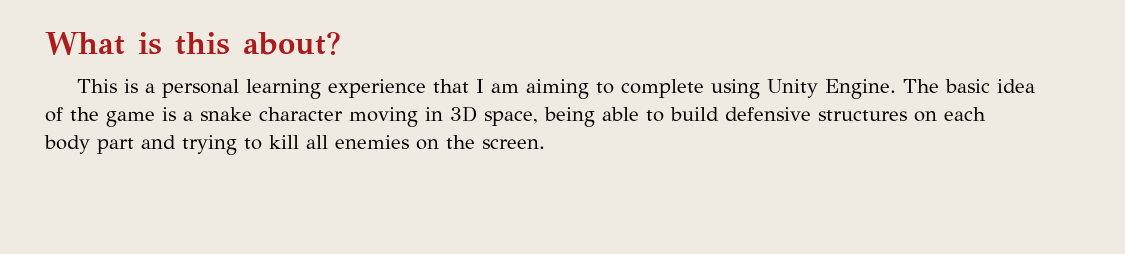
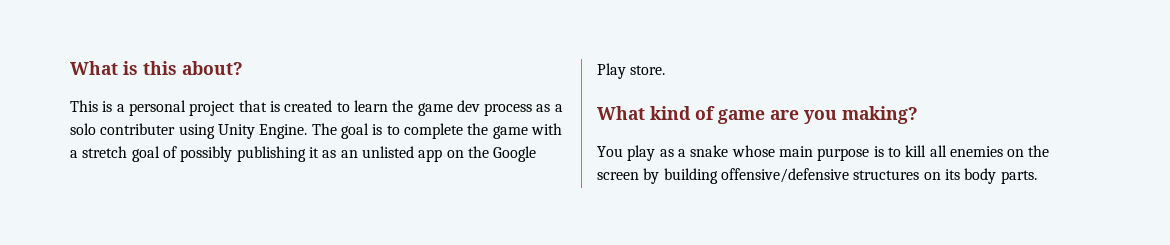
- This is a personal learning experience that I am aiming to complete using Unity Engine. The basic idea of the game is a snake character moving in 3D space, being able to build defensive structures on each body part and trying to kill all enemies on the screen.
+ This is a personal project that is created to learn the game dev process as a solo contributer using Unity Engine. The goal is to complete the game with a stretch goal of possibly publishing it as an unlisted app on the Google Play store.
+ What kind of game are you making?
+ You play as a snake whose main purpose is to kill all enemies on the screen by building offensive/defensive structures on its body parts.

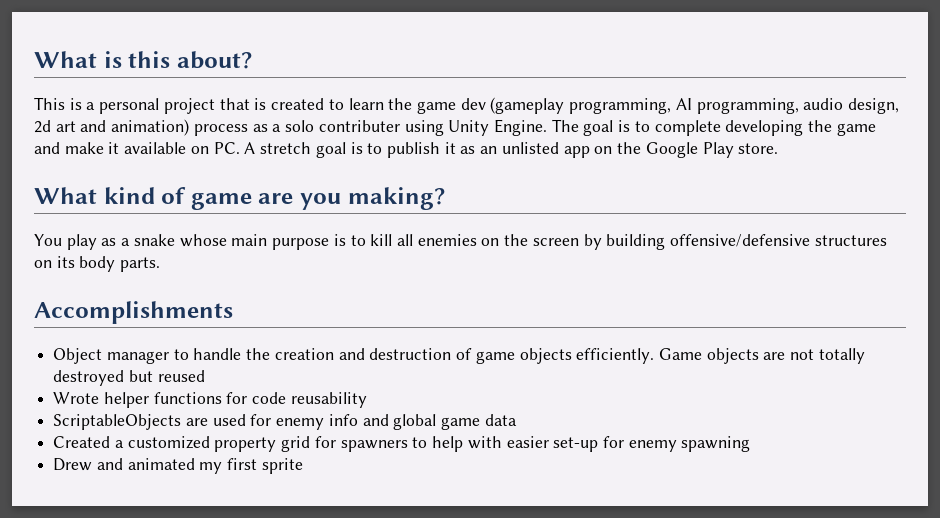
- This is a personal project that is created to learn the game dev process as a solo contributer using Unity Engine.
+ This is a personal project that is created to learn the game dev (gameplay programming, AI programming, audio design, 2d art and animation) process as a solo contributer using Unity Engine.
- The goal is to complete the game with a stretch goal of possibly publishing it as an unlisted app on the Google Play store.
+ The goal is to complete developing the game and make it available on PC. A stretch goal is to publish it as an unlisted app on the Google Play store.
+ Accomplishments
+ Object manager to handle the creation and destruction of game objects efficiently. Game objects are not totally destroyed but reused
+ Wrote helper functions for code reusability
+ ScriptableObjects are used for enemy info and global game data
+ Created a customized property grid for spawners to help with easier set-up for enemy spawning
+ Drew and animated my first sprite

